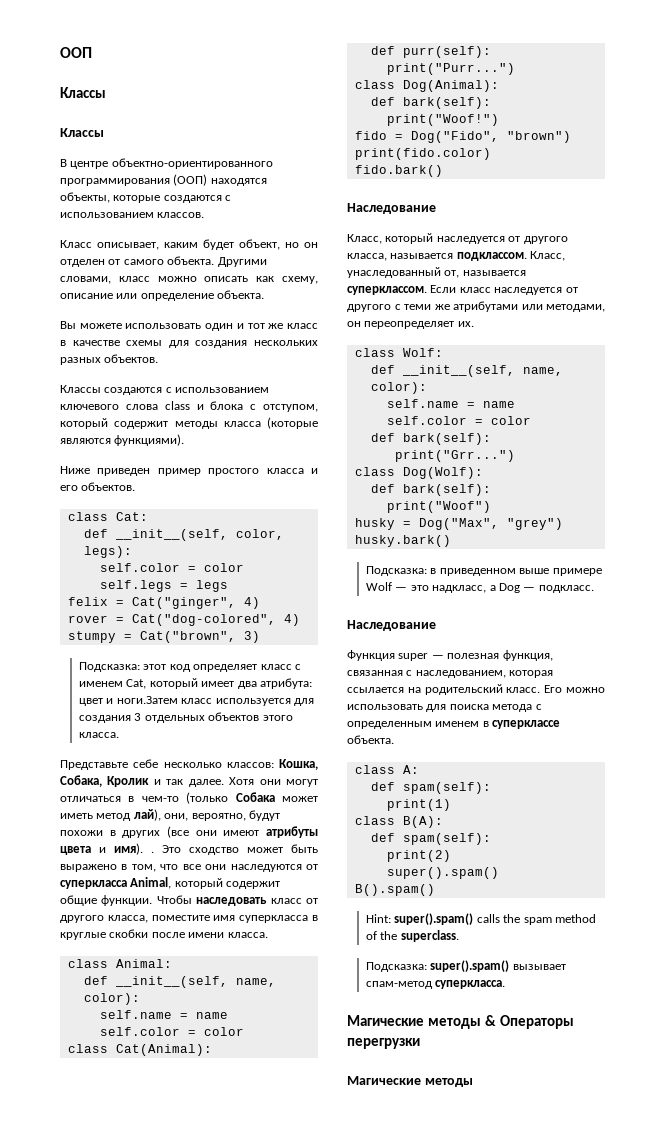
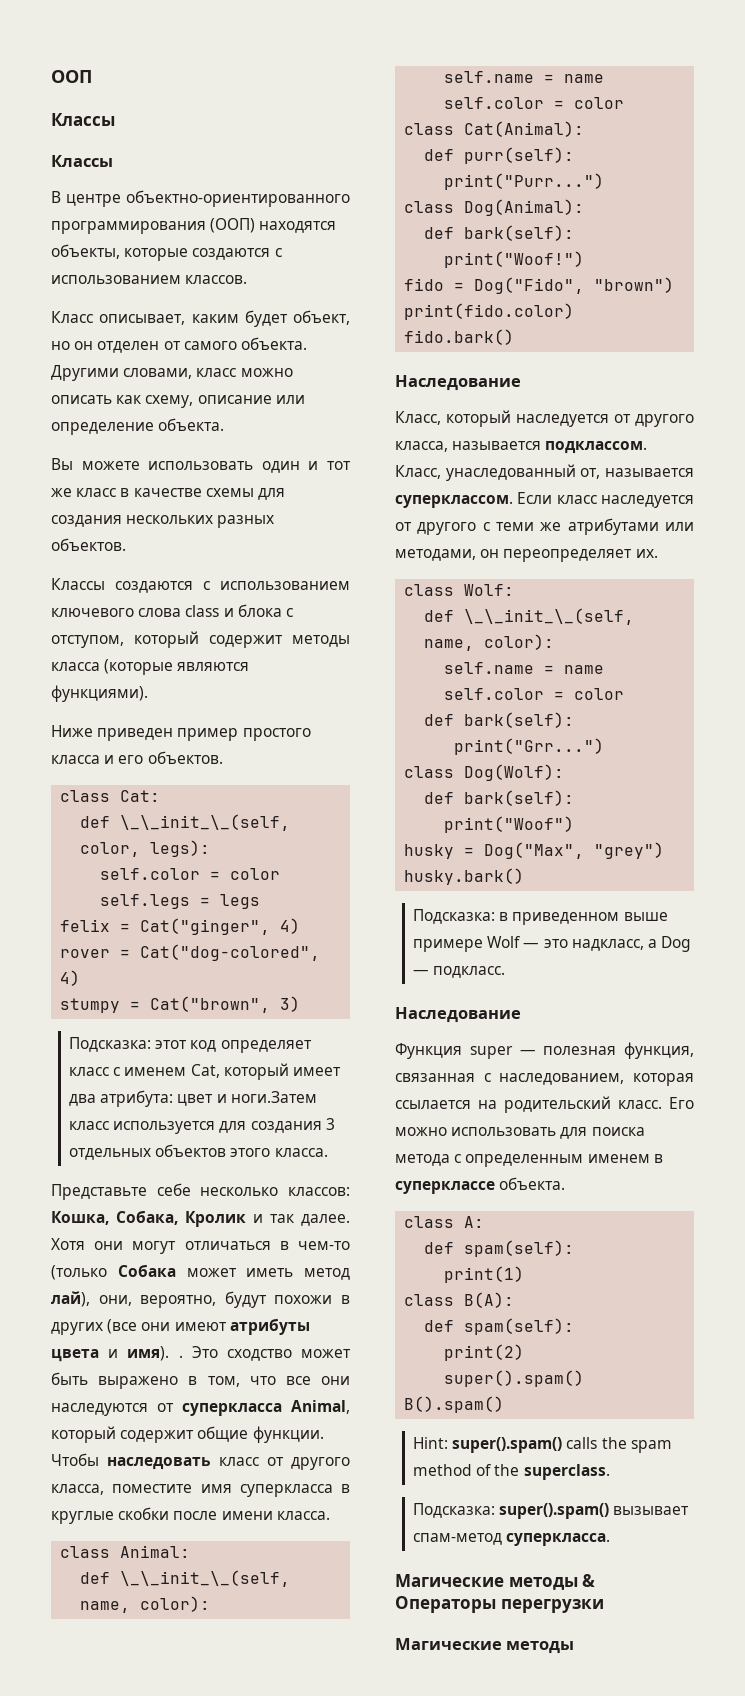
- def __init__(self, color, legs):
+ def \_\_init_\_(self, color, legs):
  class Animal:
- def __init__(self, name, color):
+ def \_\_init_\_(self, name, color):
  class Wolf:
- def __init__(self, name, color):
+ def \_\_init_\_(self, name, color):

